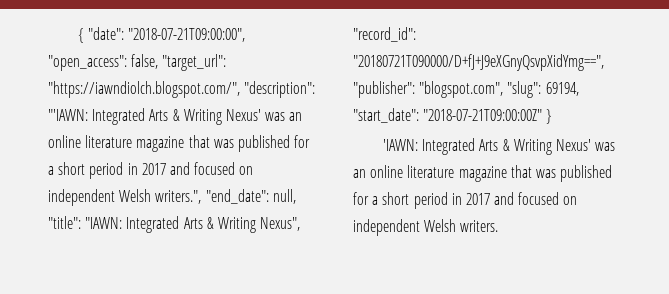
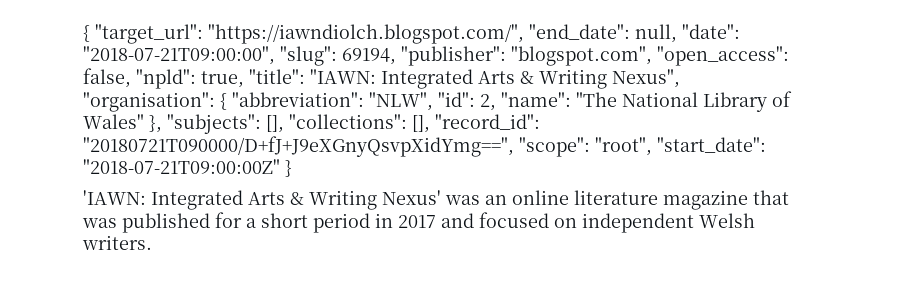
- { "date": "2018-07-21T09:00:00", "open_access": false, "target_url": "https://iawndiolch.blogspot.com/", "description": "'IAWN: Integrated Arts & Writing Nexus' was an online literature magazine that was published for a short period in 2017 and focused on independent Welsh writers.", "end_date": null, "title": "IAWN: Integrated Arts & Writing Nexus", "record_id": "20180721T090000/D+fJ+J9eXGnyQsvpXidYmg==", "publisher": "blogspot.com", "slug": 69194, "start_date": "2018-07-21T09:00:00Z" }
+ { "target_url": "https://iawndiolch.blogspot.com/", "end_date": null, "date": "2018-07-21T09:00:00", "slug": 69194, "publisher": "blogspot.com", "open_access": false, "npld": true, "title": "IAWN: Integrated Arts & Writing Nexus", "organisation": { "abbreviation": "NLW", "id": 2, "name": "The National Library of Wales" }, "subjects": [], "collections": [], "record_id": "20180721T090000/D+fJ+J9eXGnyQsvpXidYmg==", "scope": "root", "start_date": "2018-07-21T09:00:00Z" }

